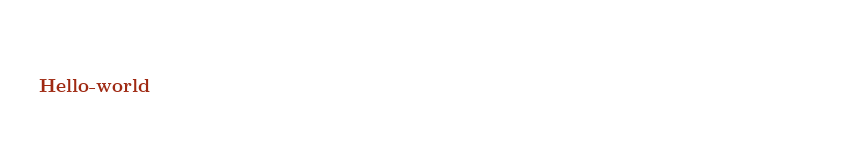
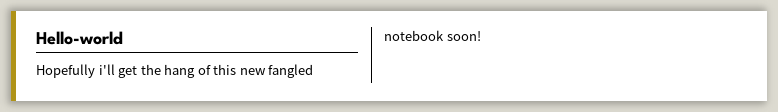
+ Hopefully i'll get the hang of this new fangled notebook soon!

